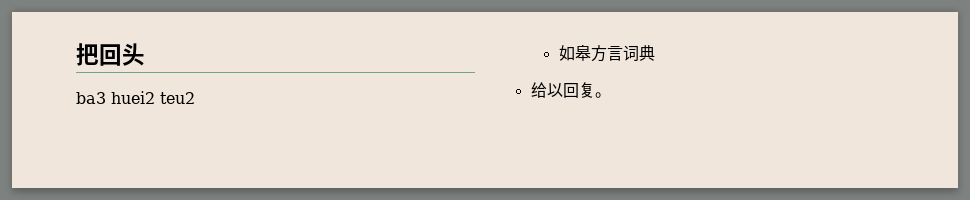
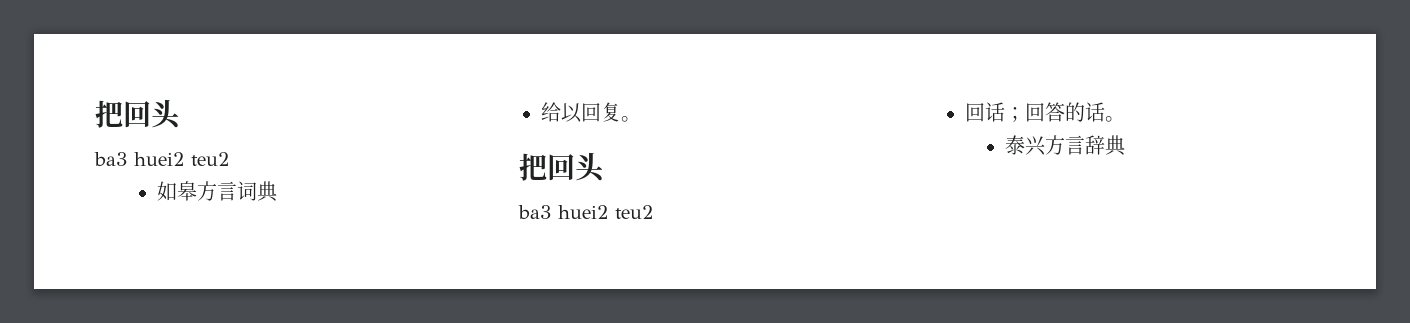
  给以回复。
+ 把回头
+ ba3 huei2 teu2
+ 回话；回答的话。
+ 泰兴方言辞典

